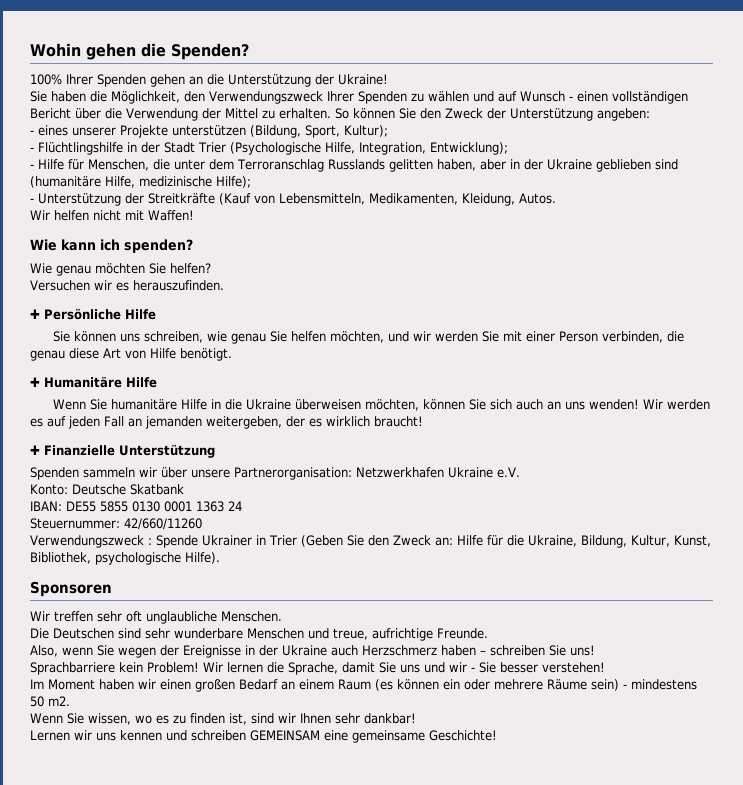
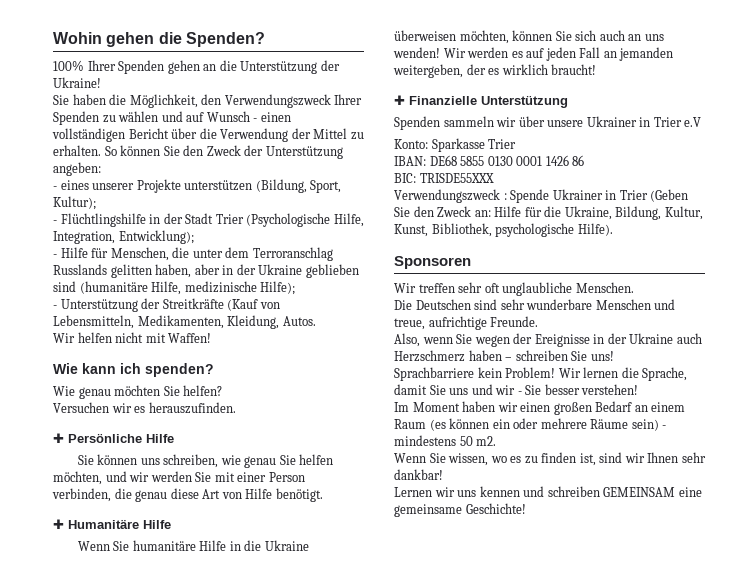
- Spenden sammeln wir über unsere Partnerorganisation: Netzwerkhafen Ukraine e.V.
+ Spenden sammeln wir über unsere Ukrainer in Trier e.V
- Konto: Deutsche Skatbank
+ Konto: Sparkasse Trier
- IBAN: DE55 5855 0130 0001 1363 24
- Steuernummer: 42/660/11260
+ IBAN: DE68 5855 0130 0001 1426 86
+ BIC: TRISDE55XXX

